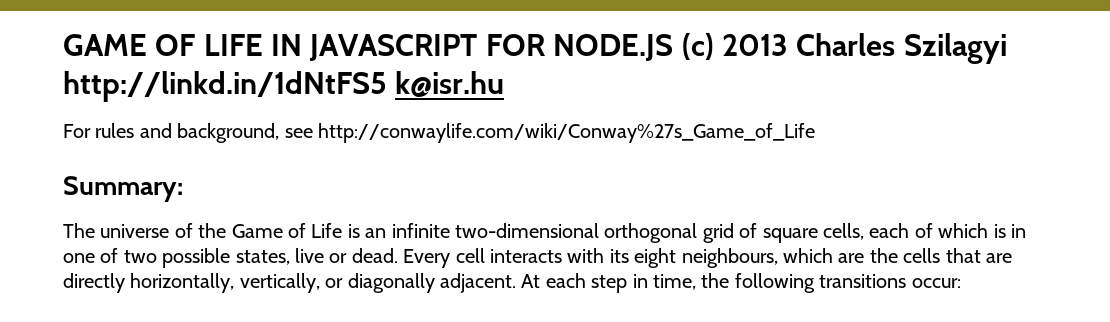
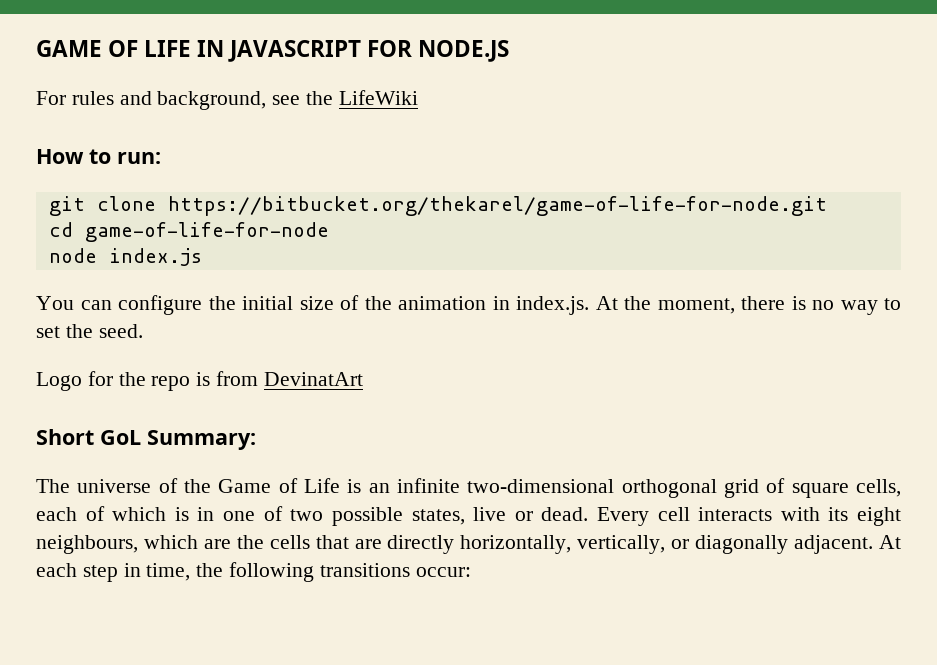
- GAME OF LIFE IN JAVASCRIPT FOR NODE.JS (c) 2013 Charles Szilagyi http://linkd.in/1dNtFS5 k@isr.hu
+ GAME OF LIFE IN JAVASCRIPT FOR NODE.JS
- For rules and background, see http://conwaylife.com/wiki/Conway%27s_Game_of_Life
- Summary:
+ For rules and background, see the LifeWiki
+ How to run:
+ git clone https://bitbucket.org/thekarel/game-of-life-for-node.git
+ cd game-of-life-for-node
+ node index.js
+ You can configure the initial size of the animation in index.js. At the moment, there is no way to set the seed.
+ Logo for the repo is from DevinatArt
+ Short GoL Summary:

